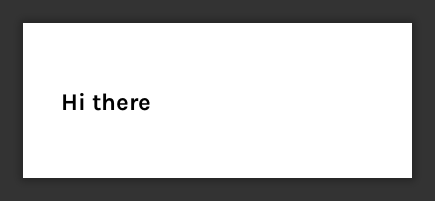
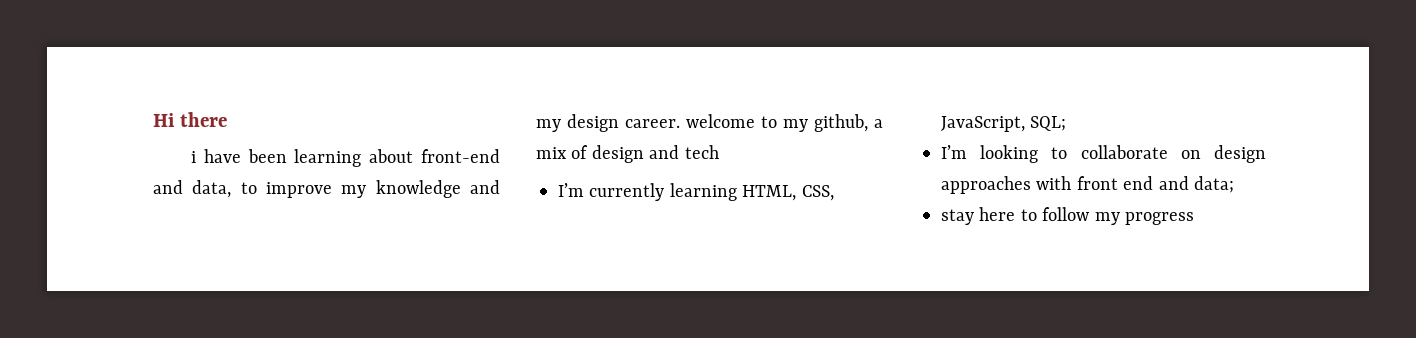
+ i have been learning about front-end and data, to improve my knowledge and my design career. welcome to my github, a mix of design and tech
+ I’m currently learning HTML, CSS, JavaScript, SQL;
+ I’m looking to collaborate on design approaches with front end and data;
+ stay here to follow my progress

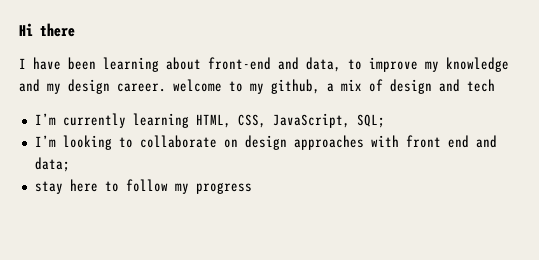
- i have been learning about front-end and data, to improve my knowledge and my design career. welcome to my github, a mix of design and tech
+ I have been learning about front-end and data, to improve my knowledge and my design career. welcome to my github, a mix of design and tech

